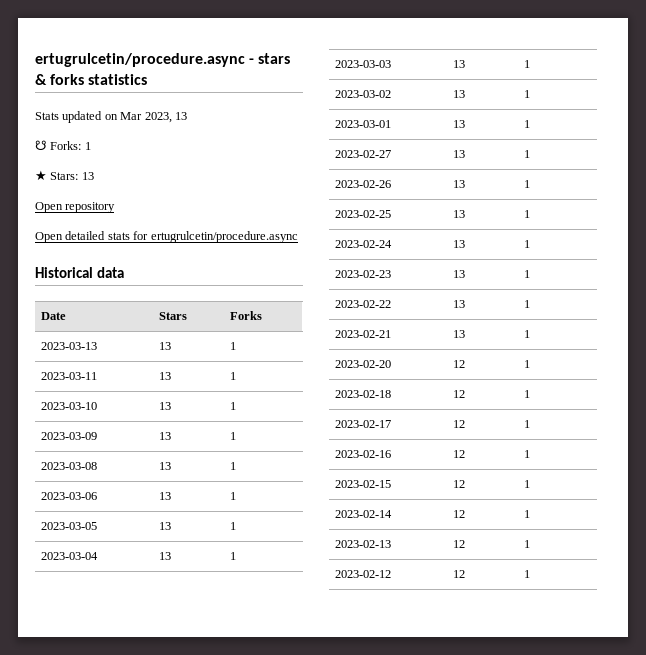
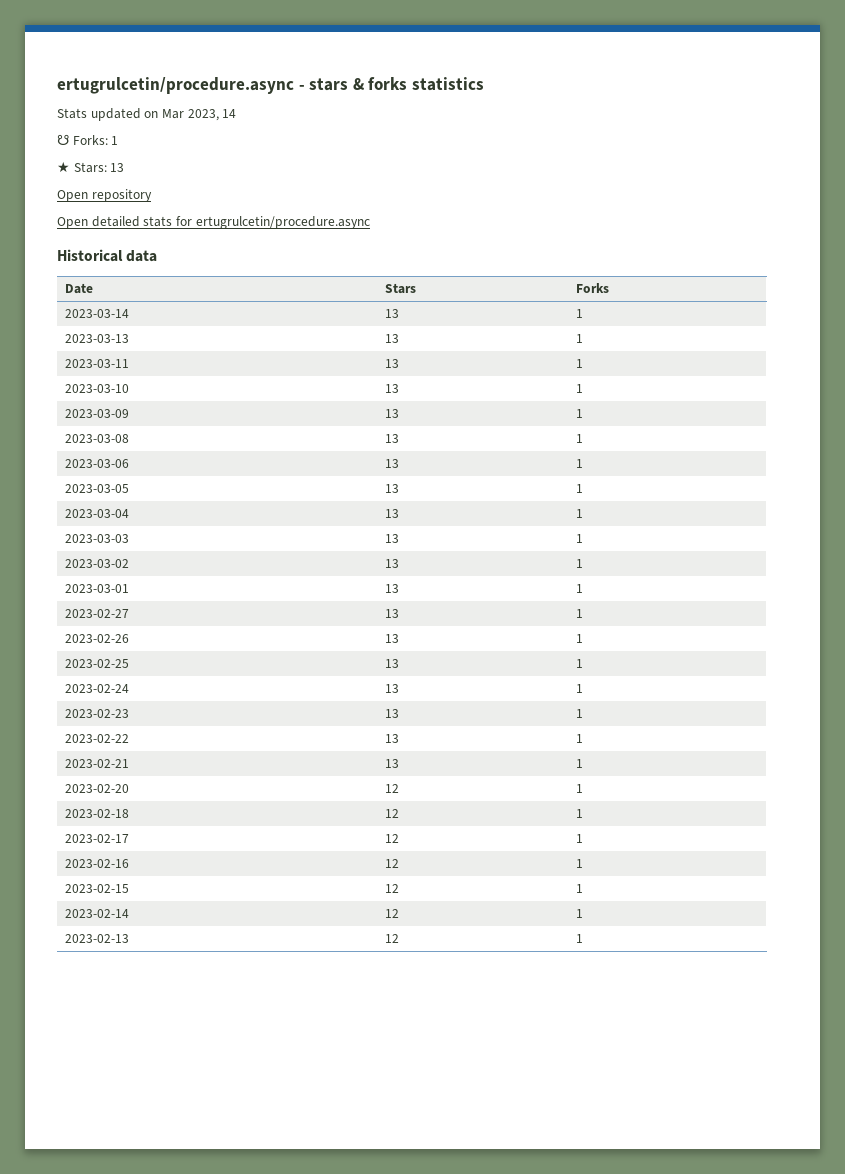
- Stats updated on Mar 2023, 13
+ Stats updated on Mar 2023, 14
+ 2023-03-14 | 13 | 1
- 2023-02-12 | 12 | 1

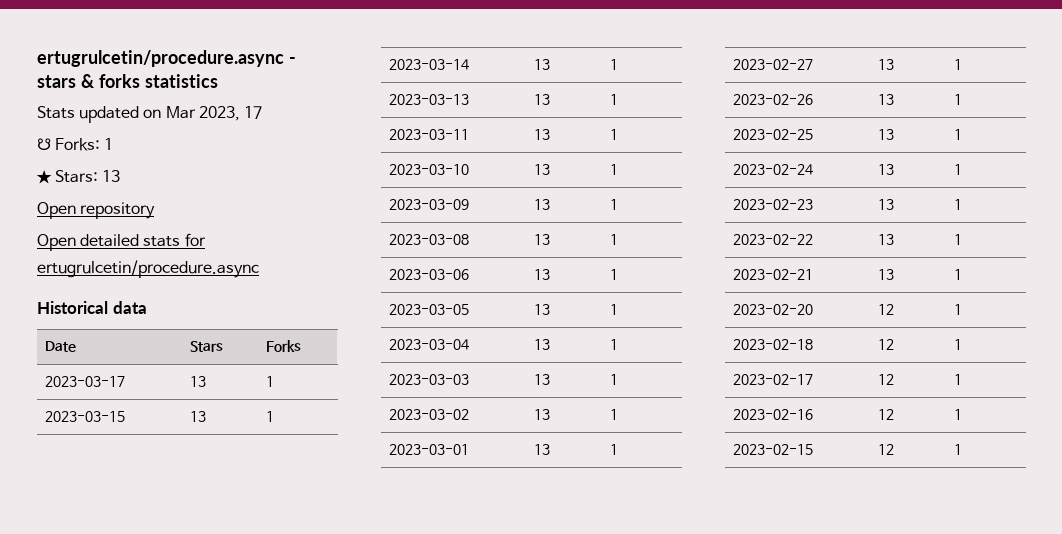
- Stats updated on Mar 2023, 14
+ Stats updated on Mar 2023, 17
+ 2023-03-17 | 13 | 1
+ 2023-03-15 | 13 | 1
- 2023-02-14 | 12 | 1
- 2023-02-13 | 12 | 1

